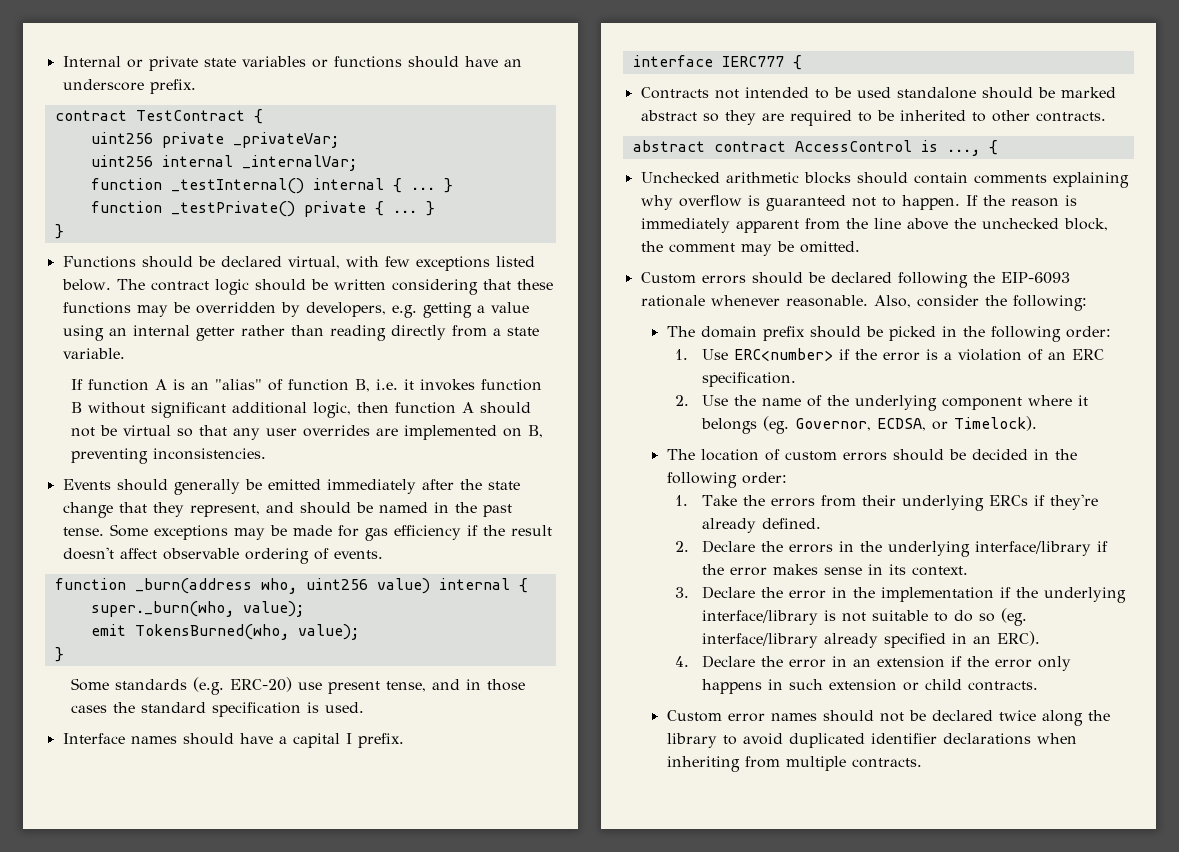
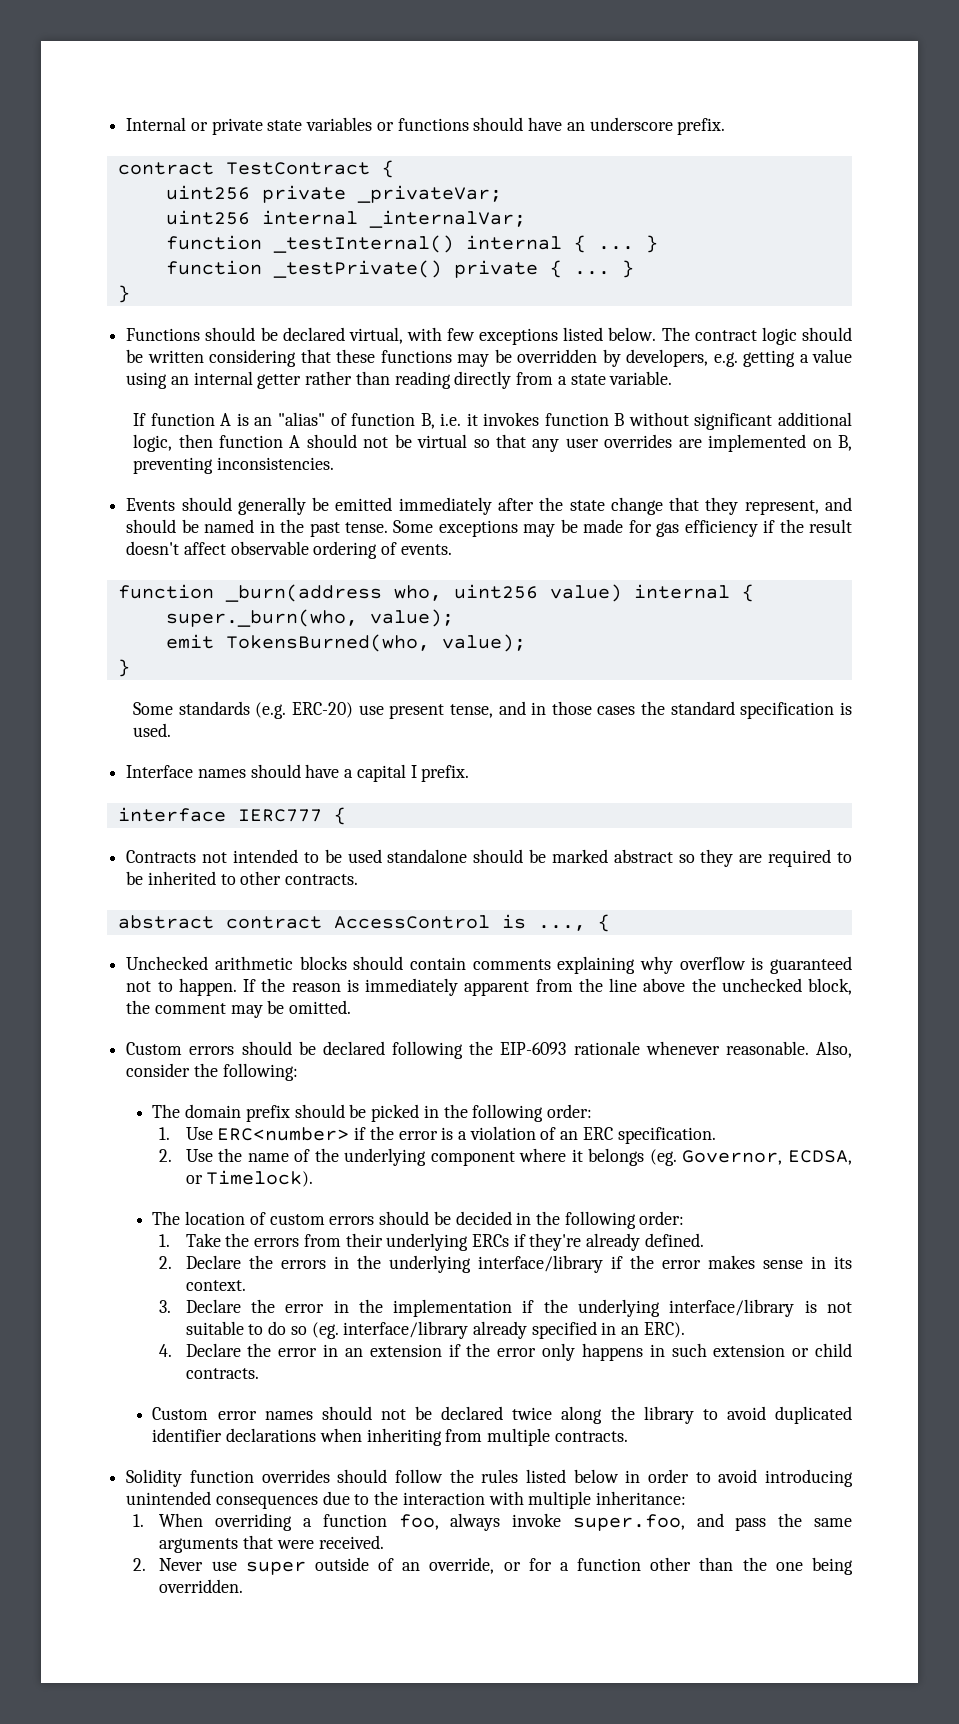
+ Solidity function overrides should follow the rules listed below in order to avoid introducing unintended consequences due to the interaction with multiple inheritance:
+ 1. When overriding a function foo, always invoke super.foo, and pass the same arguments that were received.
+ 2. Never use super outside of an override, or for a function other than the one being overridden.

